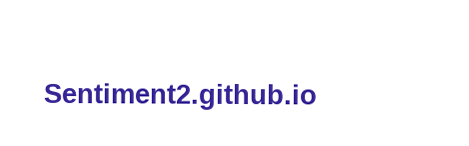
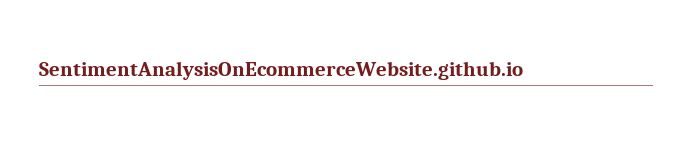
- Sentiment2.github.io
+ SentimentAnalysisOnEcommerceWebsite.github.io

